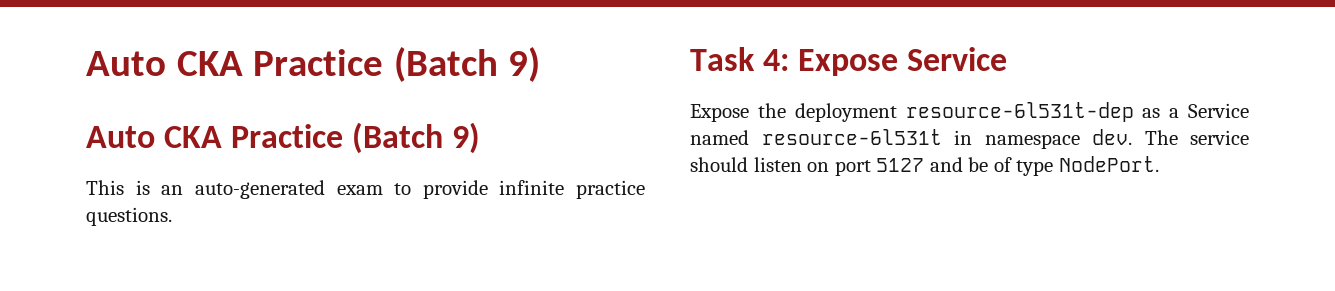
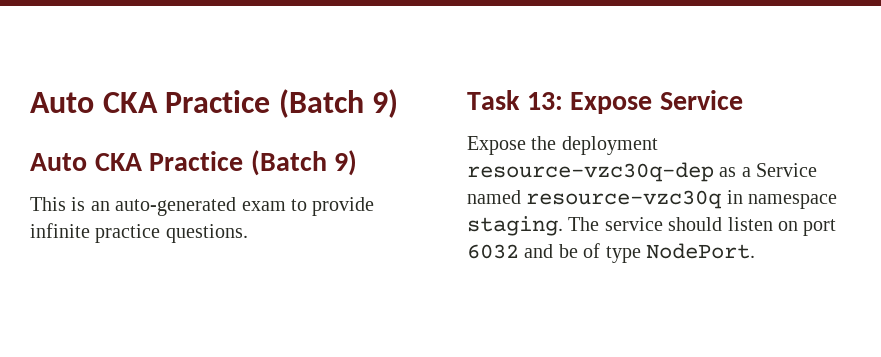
- Task 4: Expose Service
+ Task 13: Expose Service
- Expose the deployment resource-6l531t-dep as a Service named resource-6l531t in namespace dev.
+ Expose the deployment resource-vzc30q-dep as a Service named resource-vzc30q in namespace staging.
- The service should listen on port 5127 and be of type NodePort.
+ The service should listen on port 6032 and be of type NodePort.

